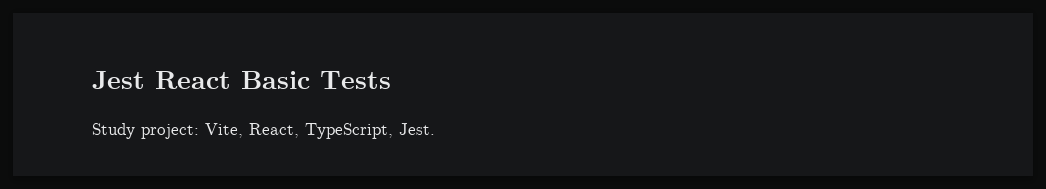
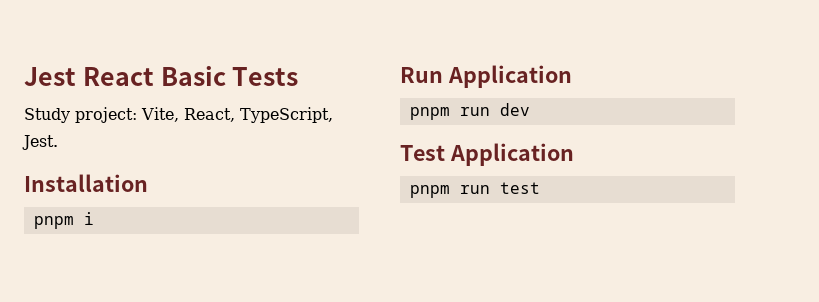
+ Installation
+ pnpm i
+ Run Application
+ pnpm run dev
+ Test Application
+ pnpm run test

